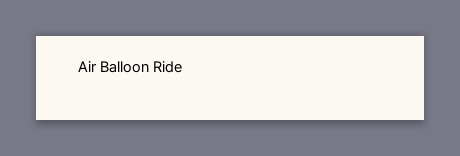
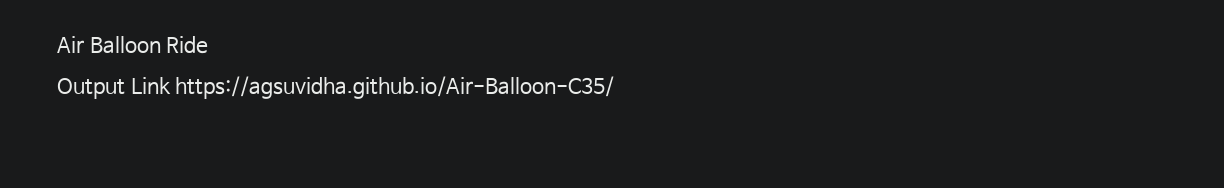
+ Output Link https://agsuvidha.github.io/Air-Balloon-C35/

